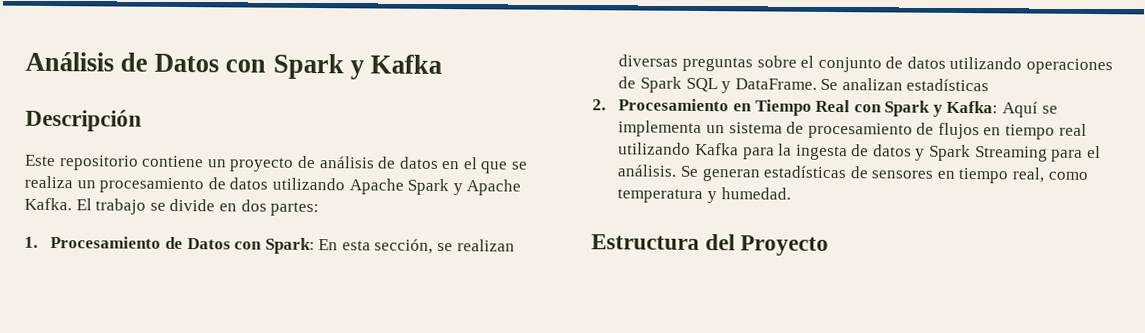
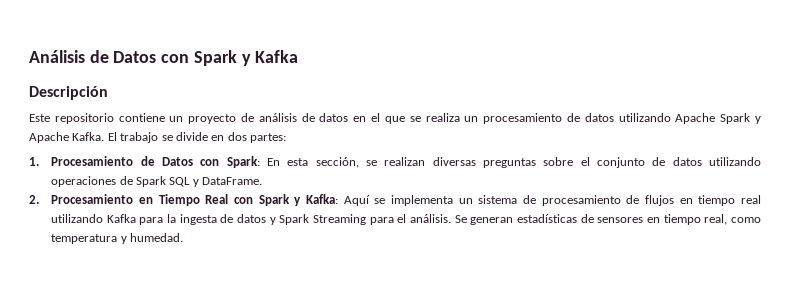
- Se analizan estadísticas
- Estructura del Proyecto

